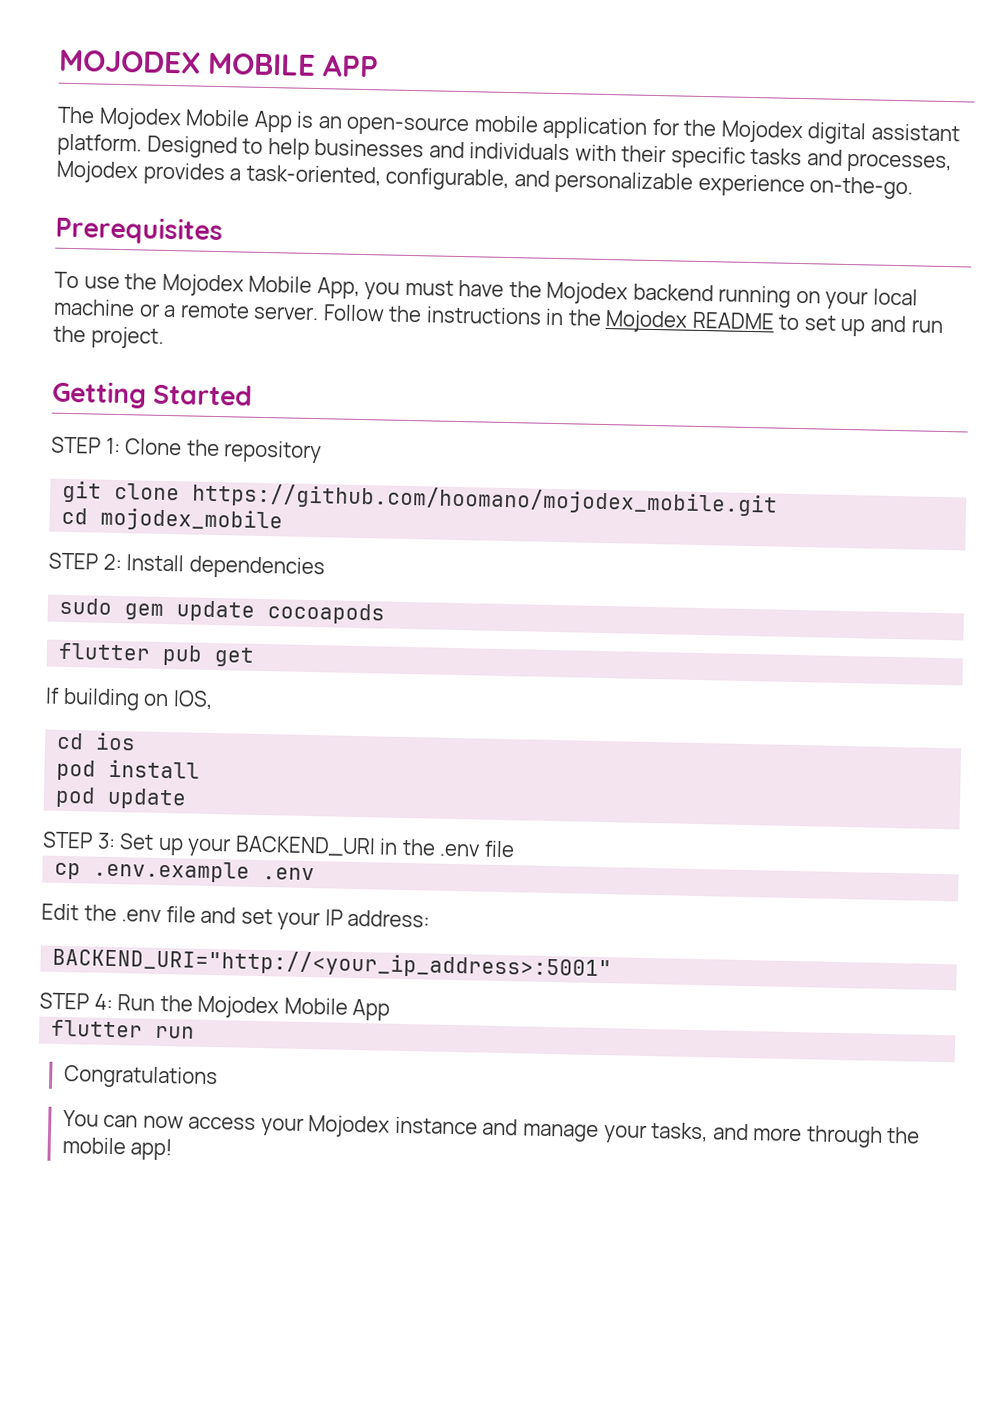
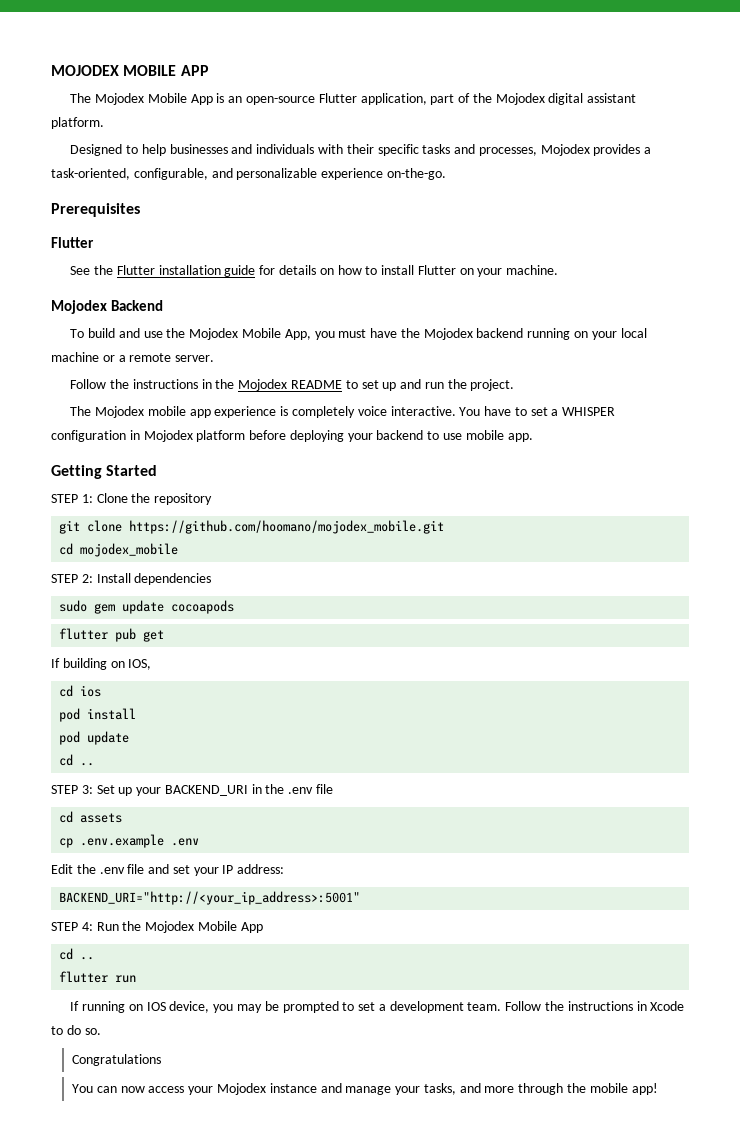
- The Mojodex Mobile App is an open-source mobile application for the Mojodex digital assistant platform. Designed to help businesses and individuals with their specific tasks and processes, Mojodex provides a task-oriented, configurable, and personalizable experience on-the-go.
+ The Mojodex Mobile App is an open-source Flutter application, part of the Mojodex digital assistant platform.
+ Designed to help businesses and individuals with their specific tasks and processes, Mojodex provides a task-oriented, configurable, and personalizable experience on-the-go.
  Prerequisites
+ Flutter
+ See the Flutter installation guide for details on how to install Flutter on your machine.
+ Mojodex Backend
- To use the Mojodex Mobile App, you must have the Mojodex backend running on your local machine or a remote server. Follow the instructions in the Mojodex README to set up and run the project.
+ To build and use the Mojodex Mobile App, you must have the Mojodex backend running on your local machine or a remote server.
+ Follow the instructions in the Mojodex README to set up and run the project.
+ The Mojodex mobile app experience is completely voice interactive. You have to set a WHISPER configuration in Mojodex platform before deploying your backend to use mobile app.
  pod update
+ cd ..
+ cd assets
  STEP 4: Run the Mojodex Mobile App
+ cd ..
+ If running on IOS device, you may be prompted to set a development team. Follow the instructions in Xcode to do so.

